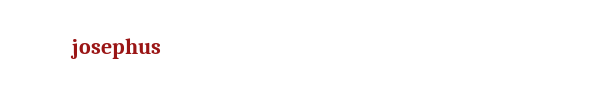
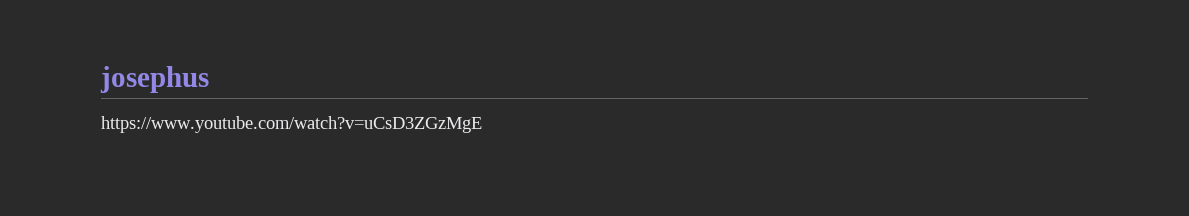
+ https://www.youtube.com/watch?v=uCsD3ZGzMgE

